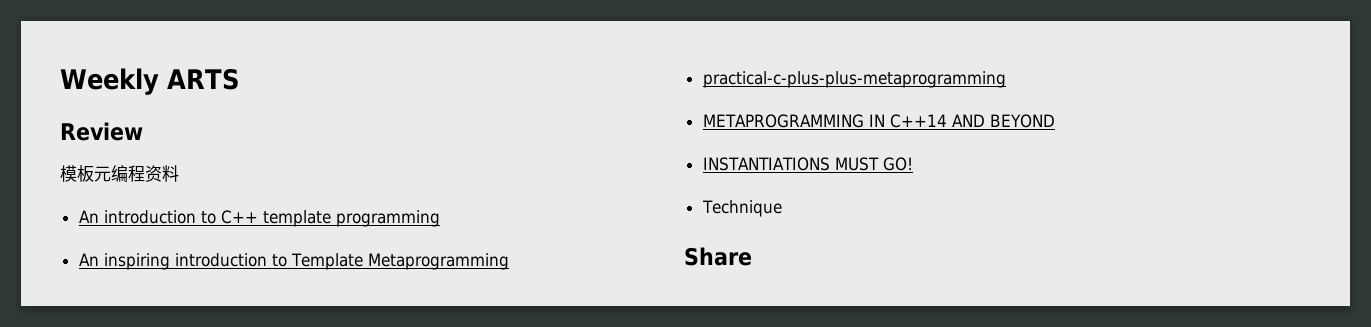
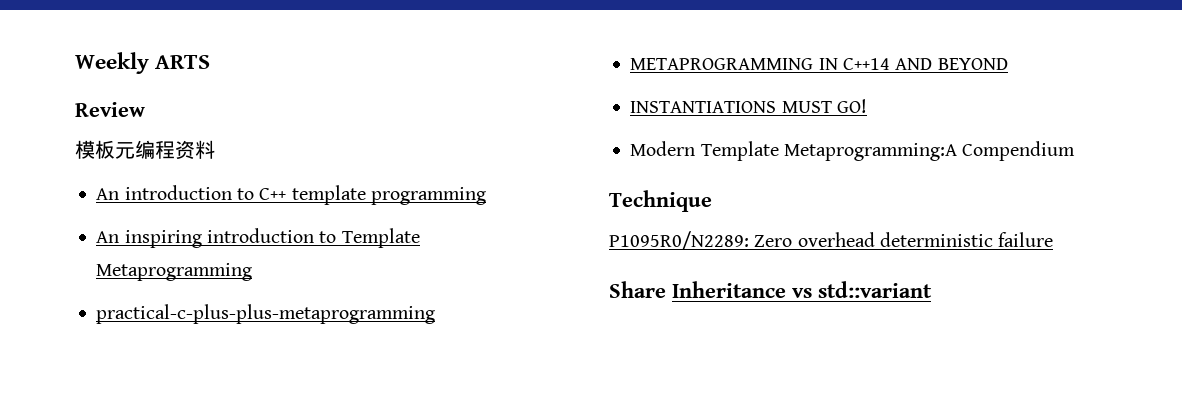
+ Modern Template Metaprogramming:A Compendium
  Technique
- Share
+ P1095R0/N2289: Zero overhead deterministic failure
+ Share Inheritance vs std::variant

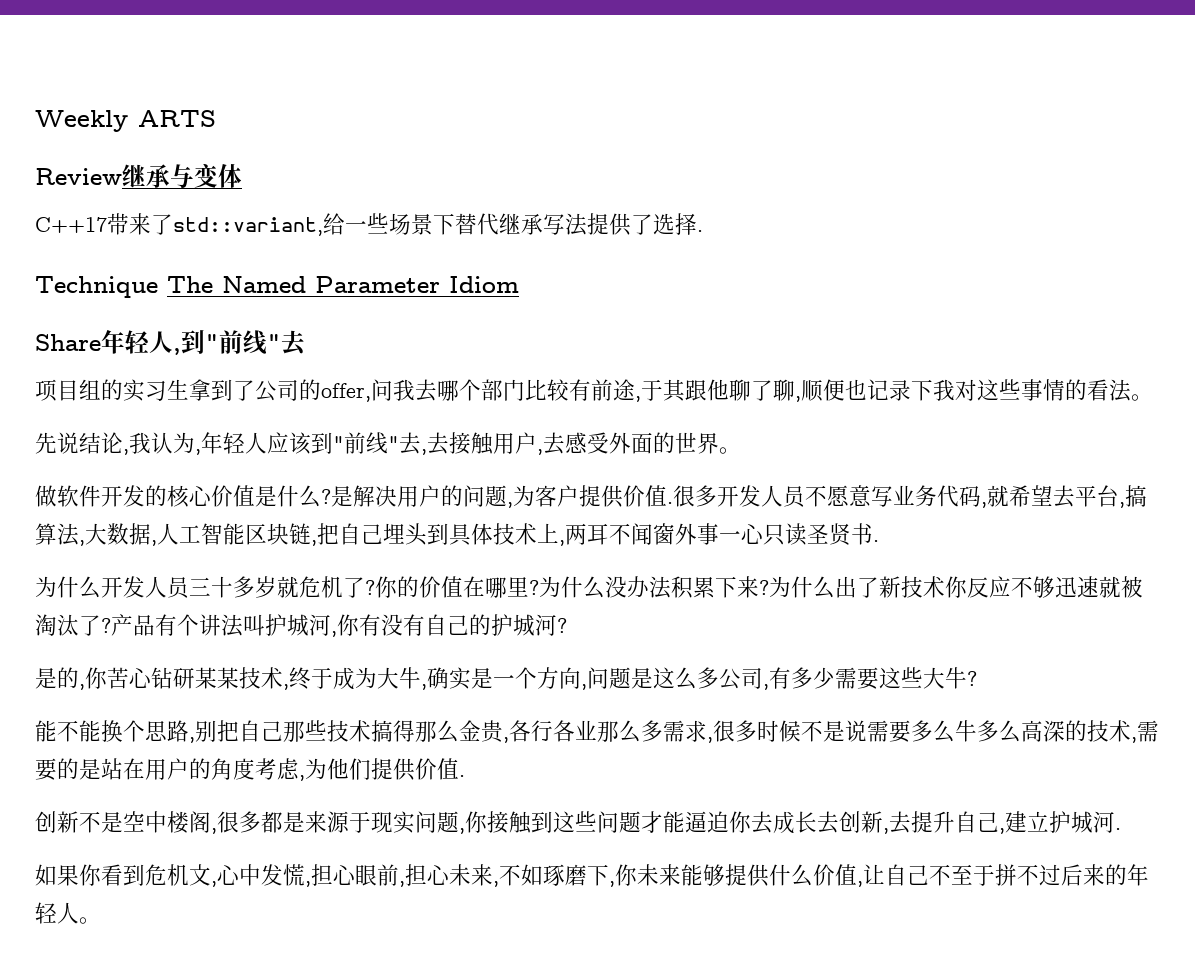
- Review
- 模板元编程资料
- An introduction to C++ template programming
- An inspiring introduction to Template Metaprogramming
- practical-c-plus-plus-metaprogramming
- METAPROGRAMMING IN C++14 AND BEYOND
- INSTANTIATIONS MUST GO!
- Modern Template Metaprogramming:A Compendium
- Technique
- P1095R0/N2289: Zero overhead deterministic failure
- Share Inheritance vs std::variant
+ Review继承与变体
+ C++17带来了std::variant,给一些场景下替代继承写法提供了选择.
+ Technique The Named Parameter Idiom
+ Share年轻人,到"前线"去
+ 项目组的实习生拿到了公司的offer,问我去哪个部门比较有前途,于其跟他聊了聊,顺便也记录下我对这些事情的看法。
+ 先说结论,我认为,年轻人应该到"前线"去,去接触用户,去感受外面的世界。
+ 做软件开发的核心价值是什么?是解决用户的问题,为客户提供价值.很多开发人员不愿意写业务代码,就希望去平台,搞算法,大数据,人工智能区块链,把自己埋头到具体技术上,两耳不闻窗外事一心只读圣贤书.
+ 为什么开发人员三十多岁就危机了?你的价值在哪里?为什么没办法积累下来?为什么出了新技术你反应不够迅速就被淘汰了?产品有个讲法叫护城河,你有没有自己的护城河?
+ 是的,你苦心钻研某某技术,终于成为大牛,确实是一个方向,问题是这么多公司,有多少需要这些大牛?
+ 能不能换个思路,别把自己那些技术搞得那么金贵,各行各业那么多需求,很多时候不是说需要多么牛多么高深的技术,需要的是站在用户的角度考虑,为他们提供价值.
+ 创新不是空中楼阁,很多都是来源于现实问题,你接触到这些问题才能逼迫你去成长去创新,去提升自己,建立护城河.
+ 如果你看到危机文,心中发慌,担心眼前,担心未来,不如琢磨下,你未来能够提供什么价值,让自己不至于拼不过后来的年轻人。

